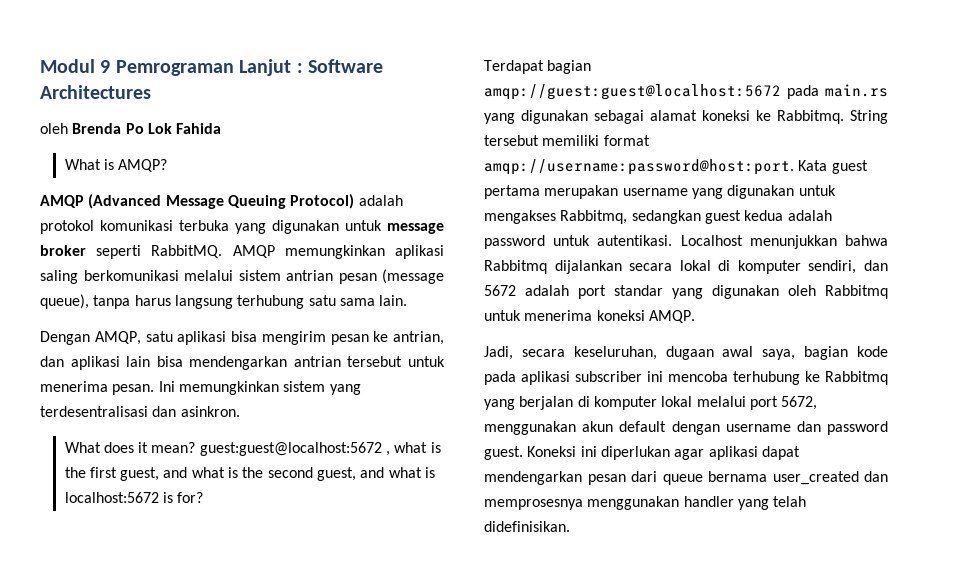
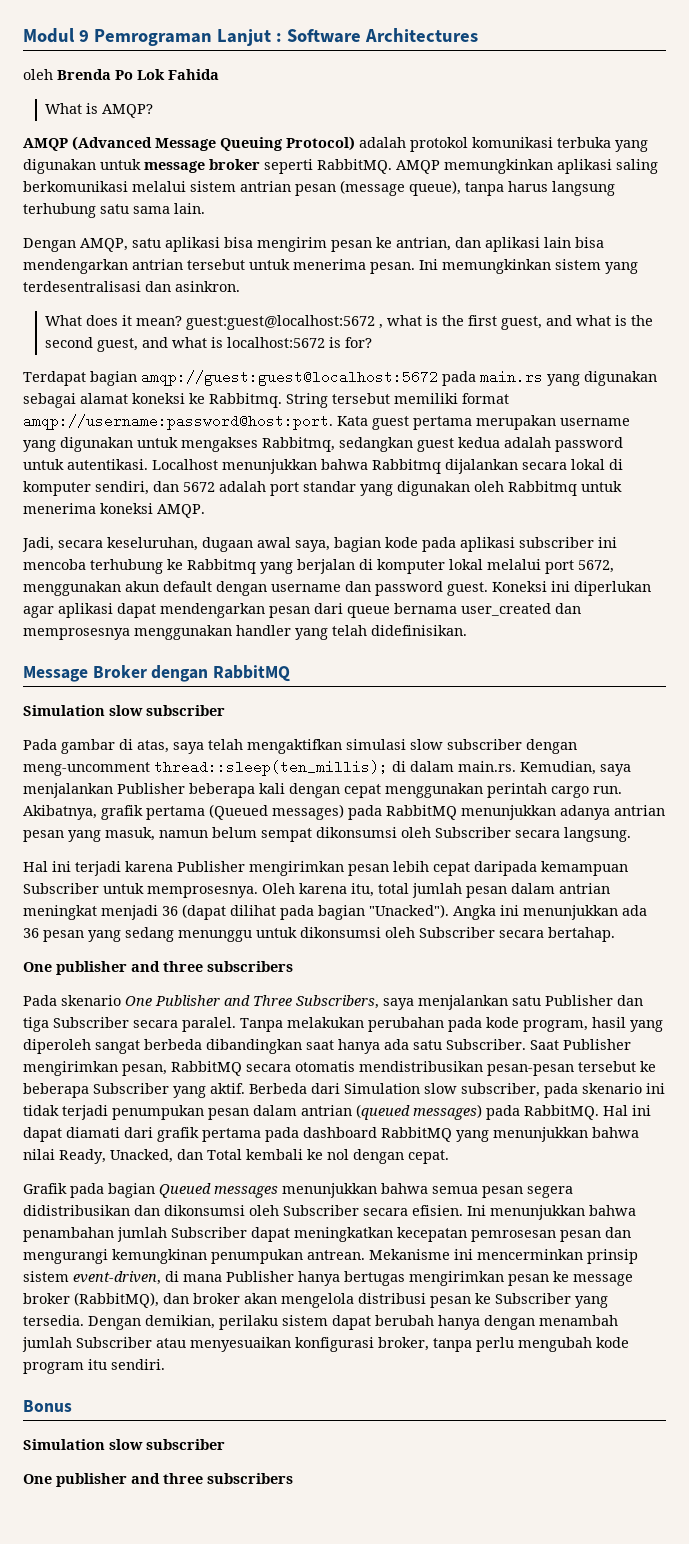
+ Message Broker dengan RabbitMQ
+ Simulation slow subscriber
+ Pada gambar di atas, saya telah mengaktifkan simulasi slow subscriber dengan meng-uncomment thread::sleep(ten_millis); di dalam main.rs. Kemudian, saya menjalankan Publisher beberapa kali dengan cepat menggunakan perintah cargo run. Akibatnya, grafik pertama (Queued messages) pada RabbitMQ menunjukkan adanya antrian pesan yang masuk, namun belum sempat dikonsumsi oleh Subscriber secara langsung.
+ Hal ini terjadi karena Publisher mengirimkan pesan lebih cepat daripada kemampuan Subscriber untuk memprosesnya. Oleh karena itu, total jumlah pesan dalam antrian meningkat menjadi 36 (dapat dilihat pada bagian "Unacked"). Angka ini menunjukkan ada 36 pesan yang sedang menunggu untuk dikonsumsi oleh Subscriber secara bertahap.
+ One publisher and three subscribers
+ Pada skenario One Publisher and Three Subscribers, saya menjalankan satu Publisher dan tiga Subscriber secara paralel. Tanpa melakukan perubahan pada kode program, hasil yang diperoleh sangat berbeda dibandingkan saat hanya ada satu Subscriber. Saat Publisher mengirimkan pesan, RabbitMQ secara otomatis mendistribusikan pesan-pesan tersebut ke beberapa Subscriber yang aktif. Berbeda dari Simulation slow subscriber, pada skenario ini tidak terjadi penumpukan pesan dalam antrian (queued messages) pada RabbitMQ. Hal ini dapat diamati dari grafik pertama pada dashboard RabbitMQ yang menunjukkan bahwa nilai Ready, Unacked, dan Total kembali ke nol dengan cepat.
+ Grafik pada bagian Queued messages menunjukkan bahwa semua pesan segera didistribusikan dan dikonsumsi oleh Subscriber secara efisien. Ini menunjukkan bahwa penambahan jumlah Subscriber dapat meningkatkan kecepatan pemrosesan pesan dan mengurangi kemungkinan penumpukan antrean. Mekanisme ini mencerminkan prinsip sistem event-driven, di mana Publisher hanya bertugas mengirimkan pesan ke message broker (RabbitMQ), dan broker akan mengelola distribusi pesan ke Subscriber yang tersedia. Dengan demikian, perilaku sistem dapat berubah hanya dengan menambah jumlah Subscriber atau menyesuaikan konfigurasi broker, tanpa perlu mengubah kode program itu sendiri.
+ Bonus
+ Simulation slow subscriber
+ One publisher and three subscribers

